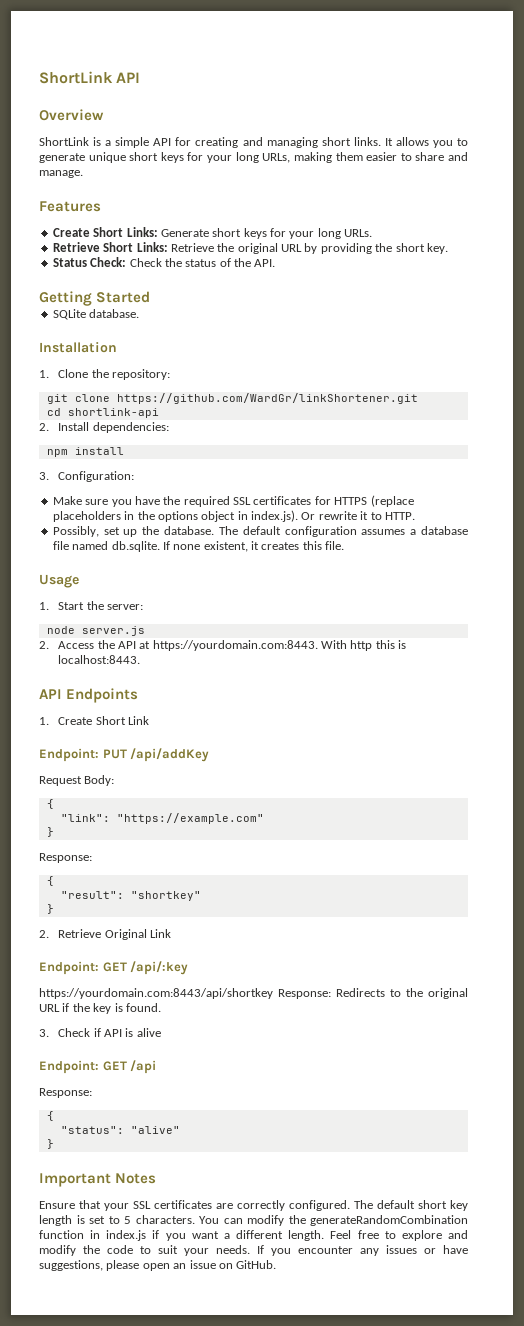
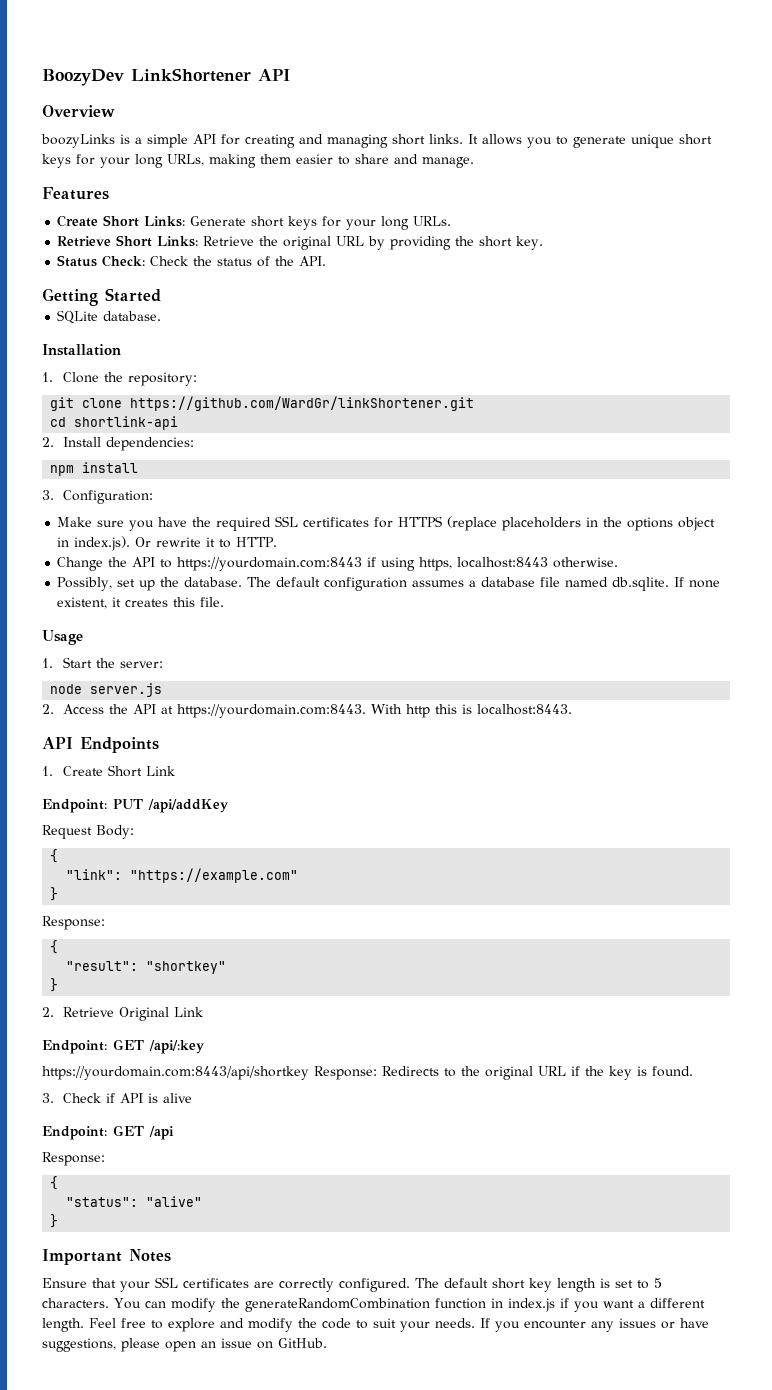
- ShortLink API
+ BoozyDev LinkShortener API
- ShortLink is a simple API for creating and managing short links.
+ boozyLinks is a simple API for creating and managing short links.
+ Change the API to https://yourdomain.com:8443 if using https, localhost:8443 otherwise.

